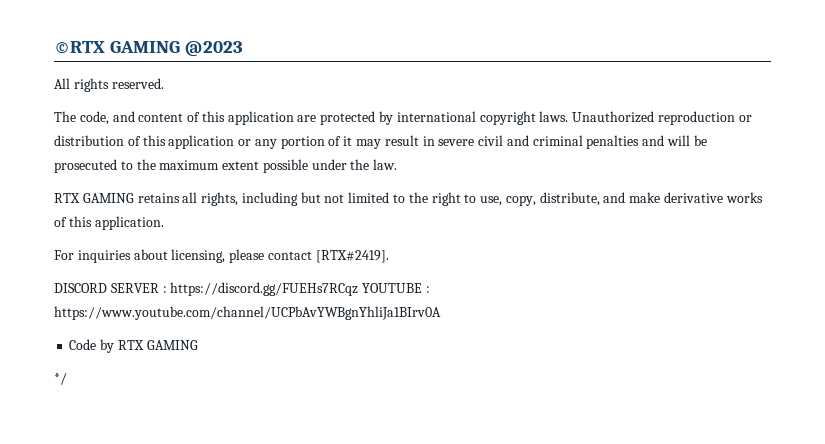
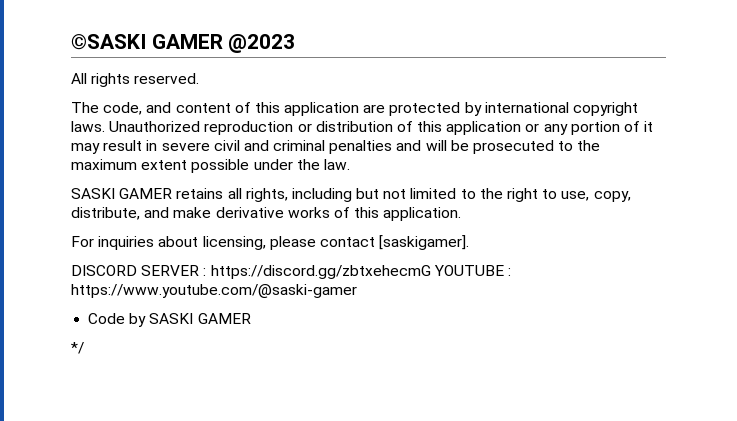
- ©RTX GAMING @2023
+ ©SASKI GAMER @2023
- RTX GAMING retains all rights, including but not limited to the right to use, copy, distribute, and make derivative works of this application.
+ SASKI GAMER retains all rights, including but not limited to the right to use, copy, distribute, and make derivative works of this application.
- For inquiries about licensing, please contact [RTX#2419].
+ For inquiries about licensing, please contact [saskigamer].
- DISCORD SERVER : https://discord.gg/FUEHs7RCqz YOUTUBE : https://www.youtube.com/channel/UCPbAvYWBgnYhliJa1BIrv0A
+ DISCORD SERVER : https://discord.gg/zbtxehecmG YOUTUBE : https://www.youtube.com/@saski-gamer
- Code by RTX GAMING
+ Code by SASKI GAMER

